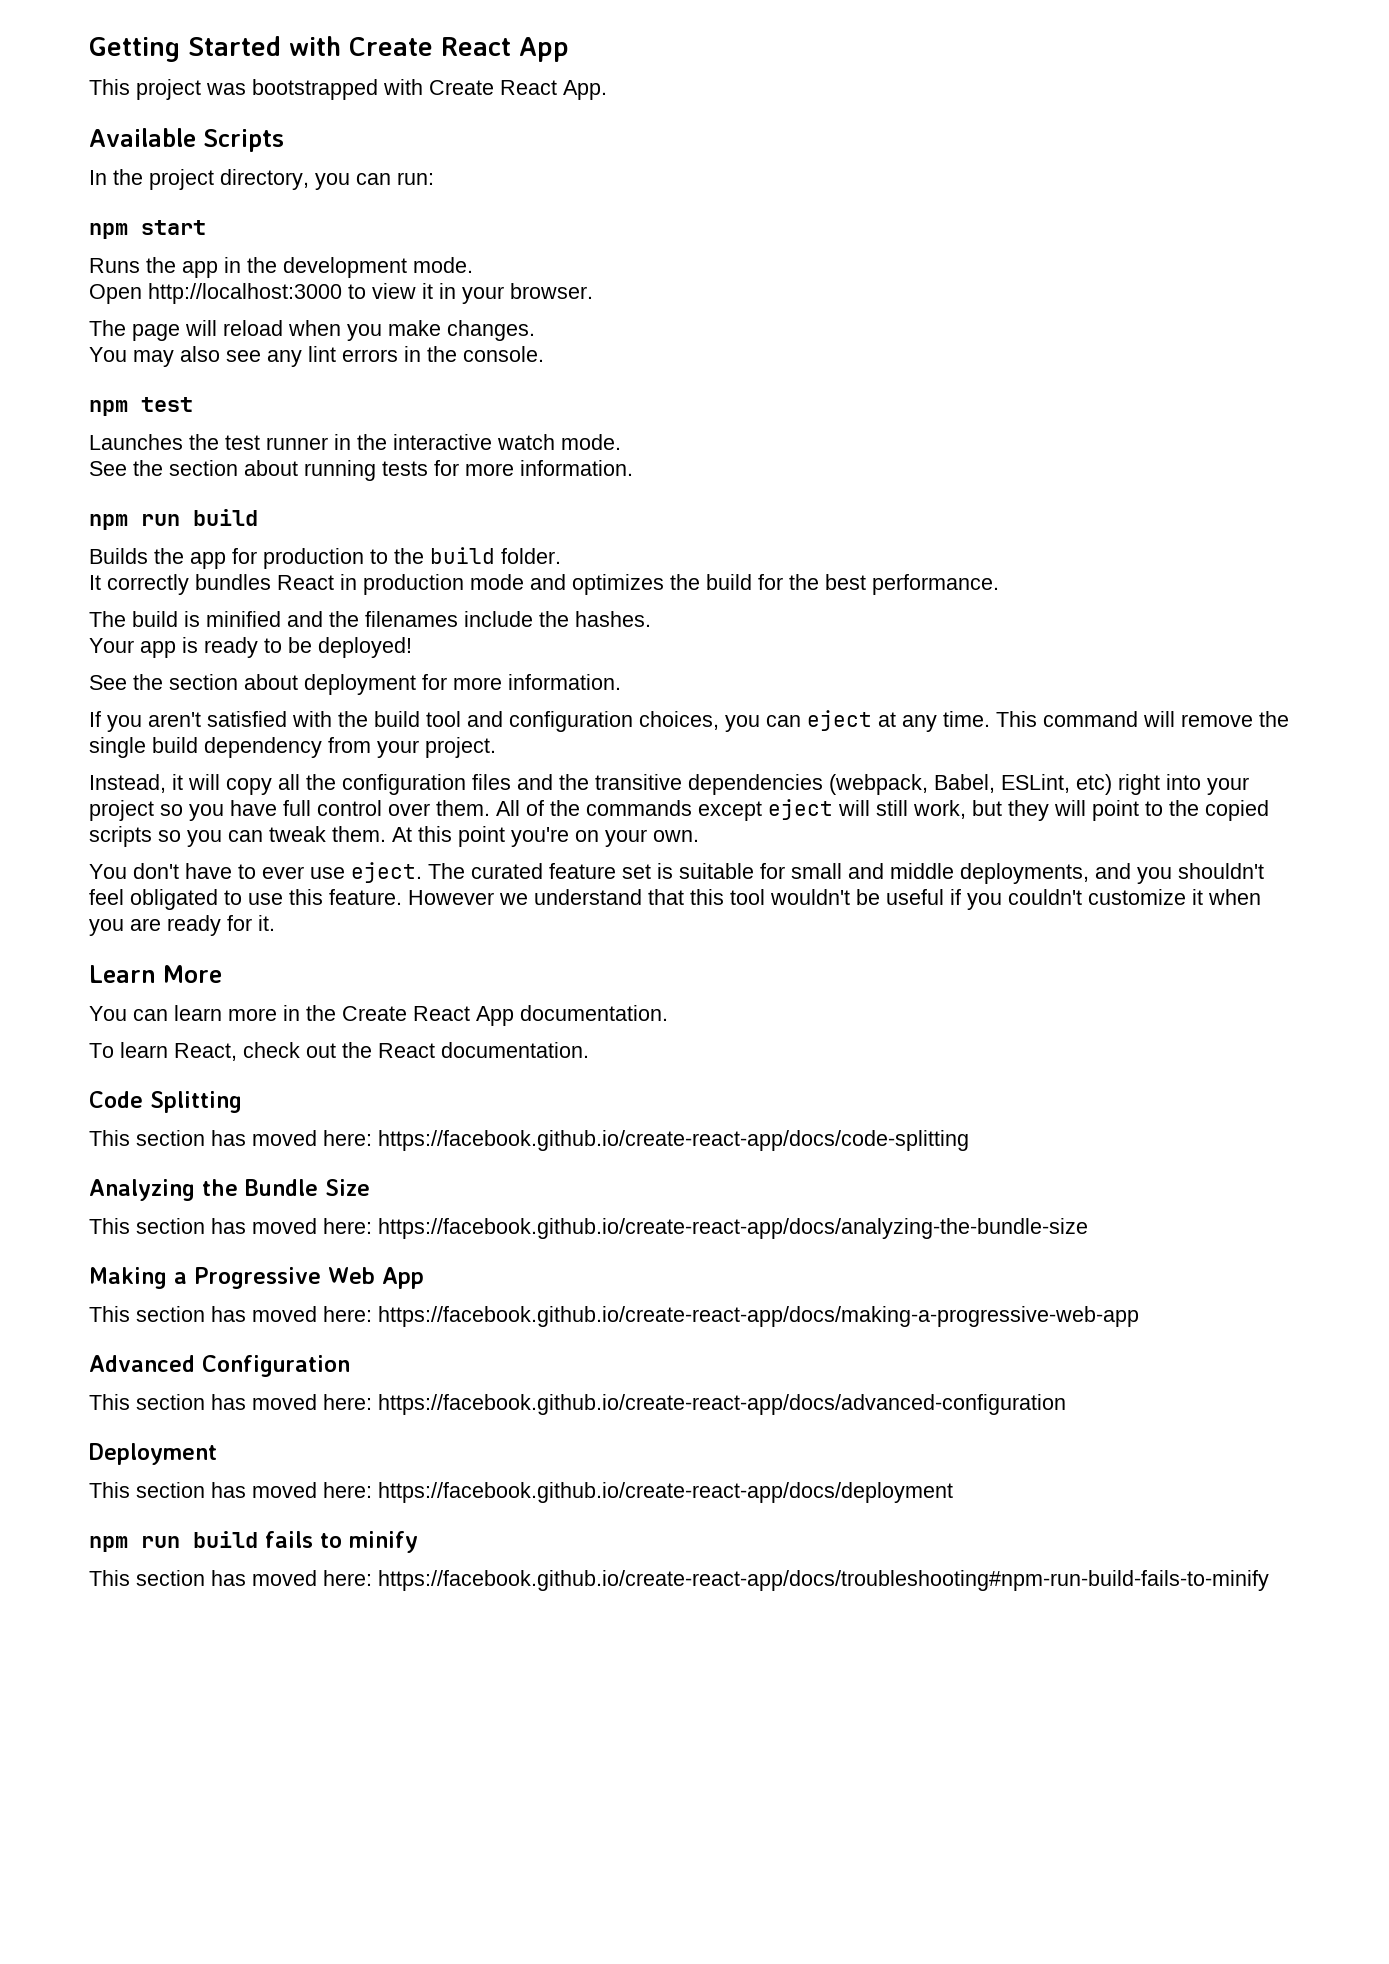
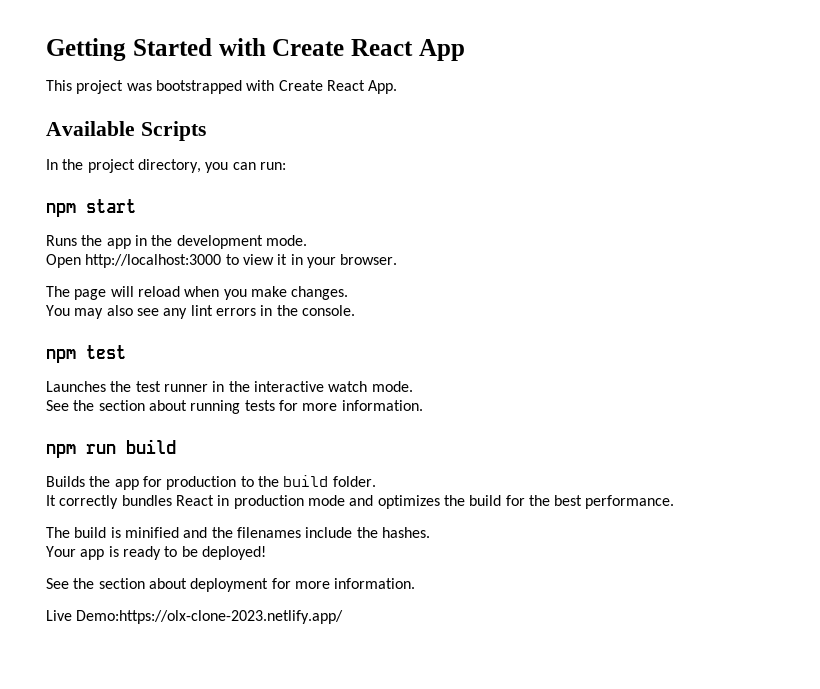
- If you aren't satisfied with the build tool and configuration choices, you can eject at any time. This command will remove the single build dependency from your project.
- Instead, it will copy all the configuration files and the transitive dependencies (webpack, Babel, ESLint, etc) right into your project so you have full control over them. All of the commands except eject will still work, but they will point to the copied scripts so you can tweak them. At this point you're on your own.
- You don't have to ever use eject. The curated feature set is suitable for small and middle deployments, and you shouldn't feel obligated to use this feature. However we understand that this tool wouldn't be useful if you couldn't customize it when you are ready for it.
- Learn More
- You can learn more in the Create React App documentation.
- To learn React, check out the React documentation.
- Code Splitting
- This section has moved here: https://facebook.github.io/create-react-app/docs/code-splitting
- Analyzing the Bundle Size
- This section has moved here: https://facebook.github.io/create-react-app/docs/analyzing-the-bundle-size
- Making a Progressive Web App
- This section has moved here: https://facebook.github.io/create-react-app/docs/making-a-progressive-web-app
- Advanced Configuration
- This section has moved here: https://facebook.github.io/create-react-app/docs/advanced-configuration
- Deployment
- This section has moved here: https://facebook.github.io/create-react-app/docs/deployment
- npm run build fails to minify
- This section has moved here: https://facebook.github.io/create-react-app/docs/troubleshooting#npm-run-build-fails-to-minify
+ Live Demo:https://olx-clone-2023.netlify.app/

